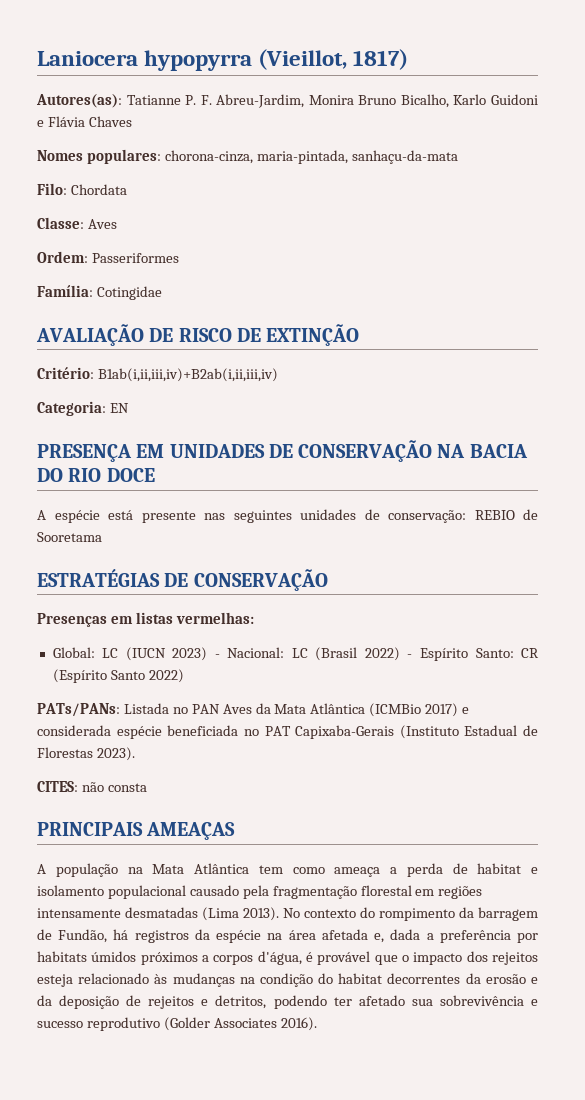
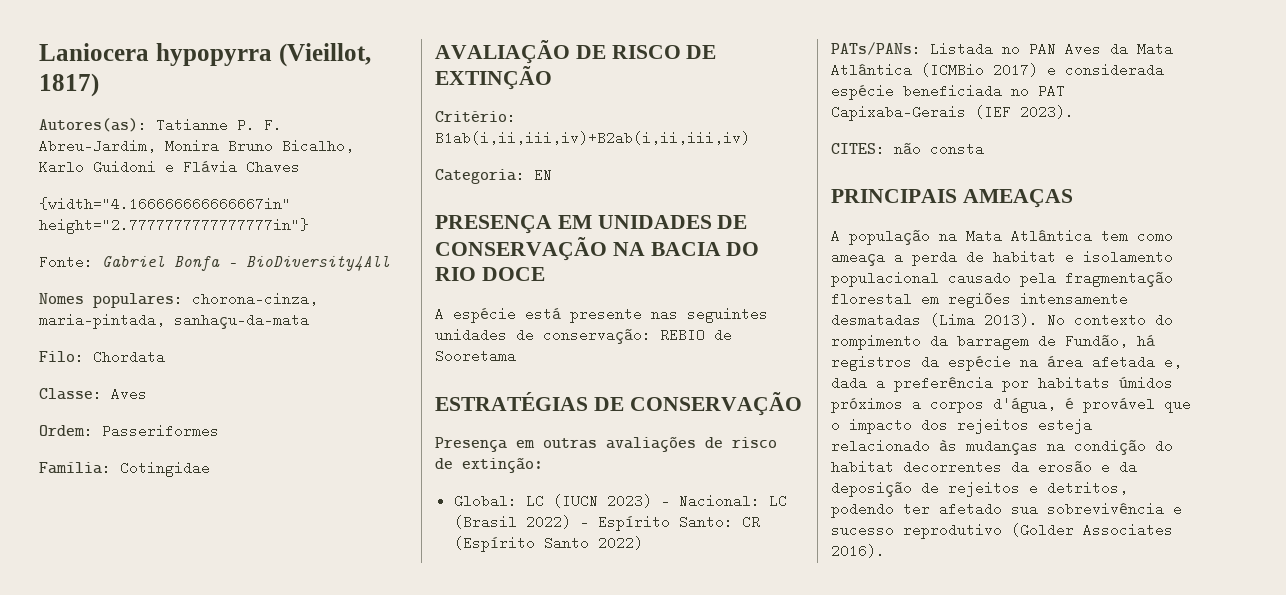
+ {width="4.166666666666667in" height="2.7777777777777777in"}
+ Fonte: Gabriel Bonfa - BioDiversity4All
- Presenças em listas vermelhas:
+ Presença em outras avaliações de risco de extinção:
- PATs/PANs: Listada no PAN Aves da Mata Atlântica (ICMBio 2017) e considerada espécie beneficiada no PAT Capixaba-Gerais (Instituto Estadual de Florestas 2023).
+ PATs/PANs: Listada no PAN Aves da Mata Atlântica (ICMBio 2017) e considerada espécie beneficiada no PAT Capixaba-Gerais (IEF 2023).

